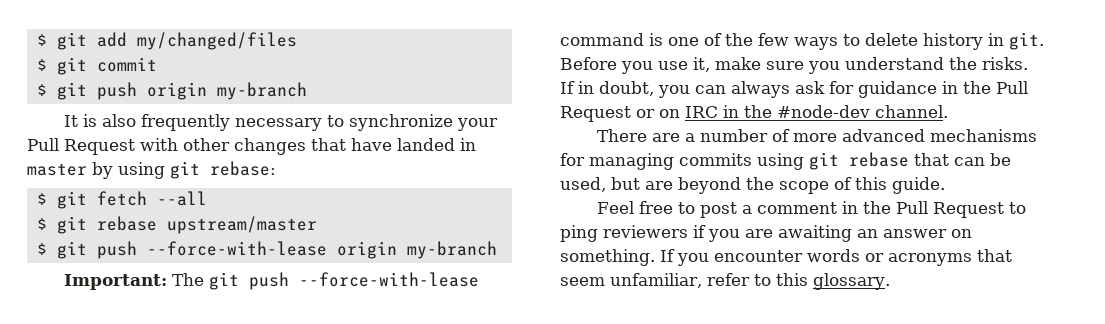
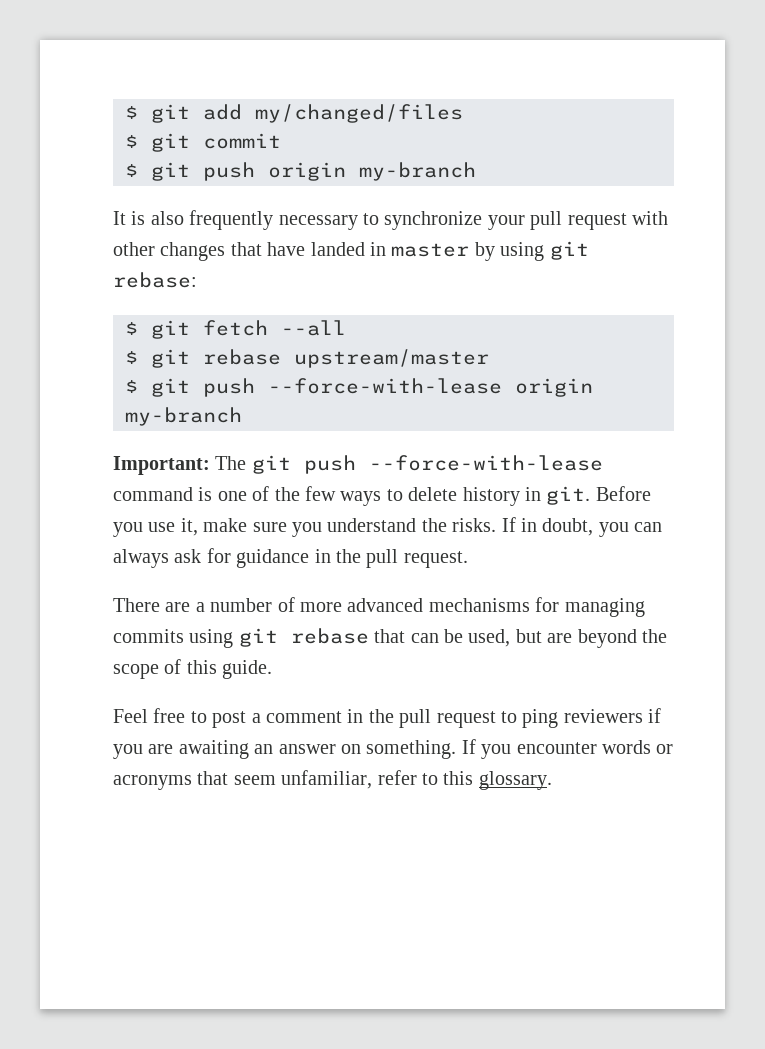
- It is also frequently necessary to synchronize your Pull Request with other changes that have landed in master by using git rebase:
+ It is also frequently necessary to synchronize your pull request with other changes that have landed in master by using git rebase:
- If in doubt, you can always ask for guidance in the Pull Request or on IRC in the #node-dev channel.
+ If in doubt, you can always ask for guidance in the pull request.
- Feel free to post a comment in the Pull Request to ping reviewers if you are awaiting an answer on something.
+ Feel free to post a comment in the pull request to ping reviewers if you are awaiting an answer on something.

